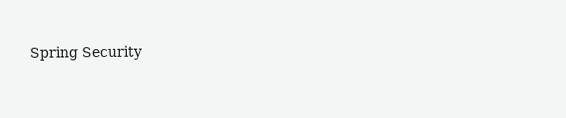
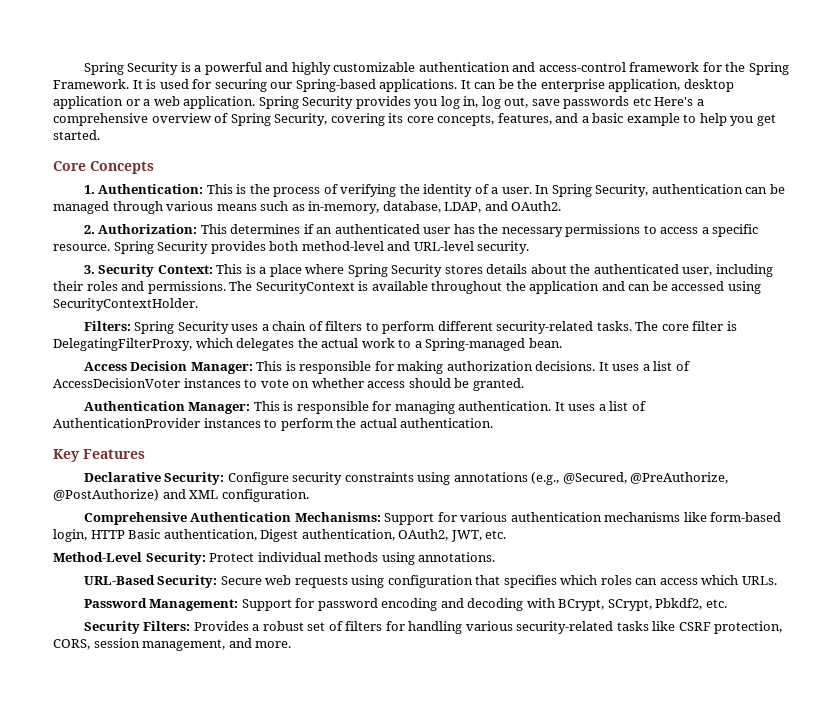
- Spring Security
+ Spring Security is a powerful and highly customizable authentication and access-control framework for the Spring Framework. It is used for securing our Spring-based applications. It can be the enterprise application, desktop application or a web application. Spring Security provides you log in, log out, save passwords etc Here's a comprehensive overview of Spring Security, covering its core concepts, features, and a basic example to help you get started.
+ Core Concepts
+ 1. Authentication: This is the process of verifying the identity of a user. In Spring Security, authentication can be managed through various means such as in-memory, database, LDAP, and OAuth2.
+ 2. Authorization: This determines if an authenticated user has the necessary permissions to access a specific resource. Spring Security provides both method-level and URL-level security.
+ 3. Security Context: This is a place where Spring Security stores details about the authenticated user, including their roles and permissions. The SecurityContext is available throughout the application and can be accessed using SecurityContextHolder.
+ Filters: Spring Security uses a chain of filters to perform different security-related tasks. The core filter is DelegatingFilterProxy, which delegates the actual work to a Spring-managed bean.
+ Access Decision Manager: This is responsible for making authorization decisions. It uses a list of AccessDecisionVoter instances to vote on whether access should be granted.
+ Authentication Manager: This is responsible for managing authentication. It uses a list of AuthenticationProvider instances to perform the actual authentication.
+ Key Features
+ Declarative Security: Configure security constraints using annotations (e.g., @Secured, @PreAuthorize, @PostAuthorize) and XML configuration.
+ Comprehensive Authentication Mechanisms: Support for various authentication mechanisms like form-based login, HTTP Basic authentication, Digest authentication, OAuth2, JWT, etc.
+ Method-Level Security: Protect individual methods using annotations.
+ URL-Based Security: Secure web requests using configuration that specifies which roles can access which URLs.
+ Password Management: Support for password encoding and decoding with BCrypt, SCrypt, Pbkdf2, etc.
+ Security Filters: Provides a robust set of filters for handling various security-related tasks like CSRF protection, CORS, session management, and more.

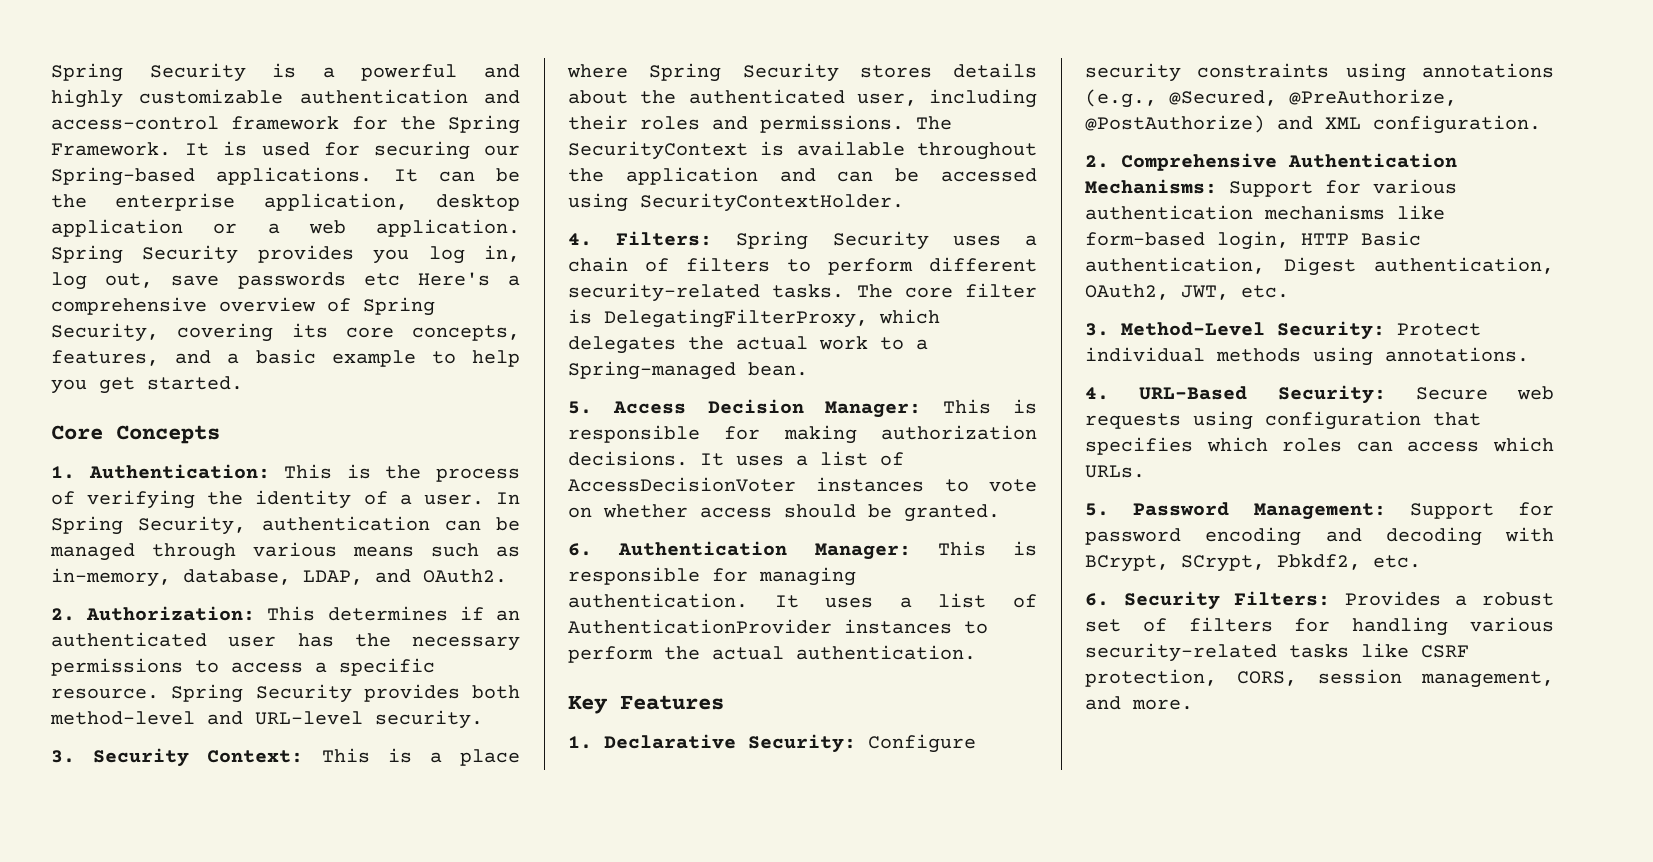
- Filters: Spring Security uses a chain of filters to perform different security-related tasks.
+ 4. Filters: Spring Security uses a chain of filters to perform different security-related tasks.
- Access Decision Manager: This is responsible for making authorization decisions.
+ 5. Access Decision Manager: This is responsible for making authorization decisions.
- Authentication Manager: This is responsible for managing authentication.
+ 6. Authentication Manager: This is responsible for managing authentication.
- Declarative Security: Configure security constraints using annotations (e.g., @Secured, @PreAuthorize, @PostAuthorize) and XML configuration.
+ 1. Declarative Security: Configure security constraints using annotations (e.g., @Secured, @PreAuthorize, @PostAuthorize) and XML configuration.
- Comprehensive Authentication Mechanisms: Support for various authentication mechanisms like form-based login, HTTP Basic authentication, Digest authentication, OAuth2, JWT, etc.
+ 2. Comprehensive Authentication Mechanisms: Support for various authentication mechanisms like form-based login, HTTP Basic authentication, Digest authentication, OAuth2, JWT, etc.
- Method-Level Security: Protect individual methods using annotations.
+ 3. Method-Level Security: Protect individual methods using annotations.
- URL-Based Security: Secure web requests using configuration that specifies which roles can access which URLs.
+ 4. URL-Based Security: Secure web requests using configuration that specifies which roles can access which URLs.
- Password Management: Support for password encoding and decoding with BCrypt, SCrypt, Pbkdf2, etc.
+ 5. Password Management: Support for password encoding and decoding with BCrypt, SCrypt, Pbkdf2, etc.
- Security Filters: Provides a robust set of filters for handling various security-related tasks like CSRF protection, CORS, session management, and more.
+ 6. Security Filters: Provides a robust set of filters for handling various security-related tasks like CSRF protection, CORS, session management, and more.

